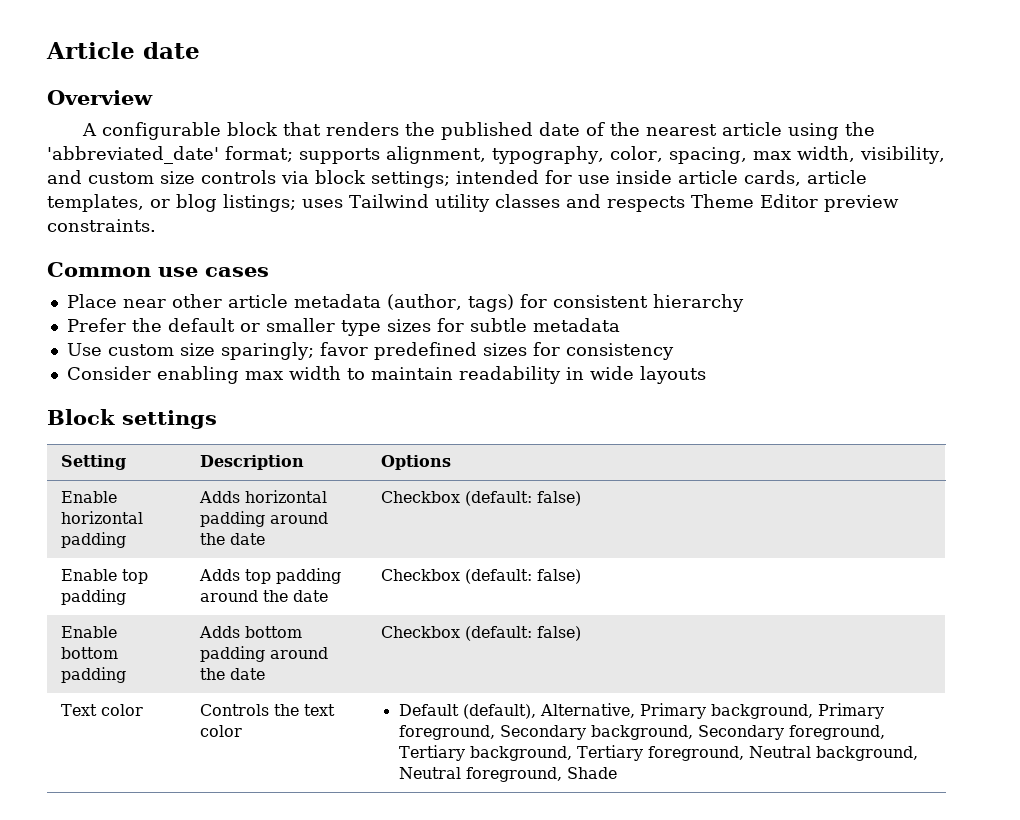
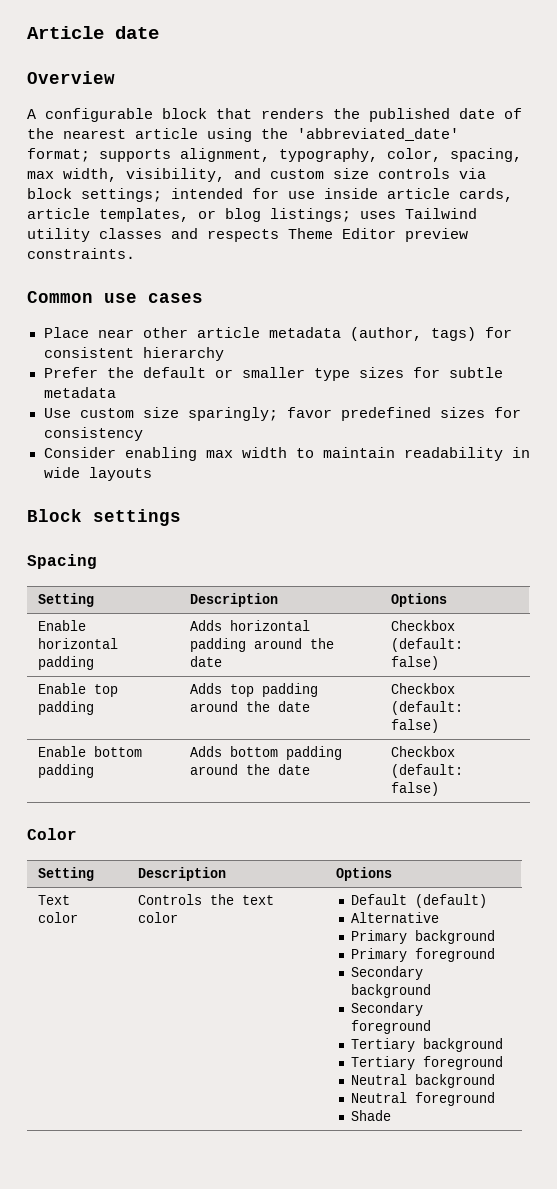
+ Spacing
+ Color
+ Setting | Description | Options
- Text color | Controls the text color | Default (default), Alternative, Primary background, Primary foreground, Secondary background, Secondary foreground, Tertiary background, Tertiary foreground, Neutral background, Neutral foreground, Shade
+ Text color | Controls the text color | Default (default)
+ Alternative
+ Primary background
+ Primary foreground
+ Secondary background
+ Secondary foreground
+ Tertiary background
+ Tertiary foreground
+ Neutral background
+ Neutral foreground
+ Shade

